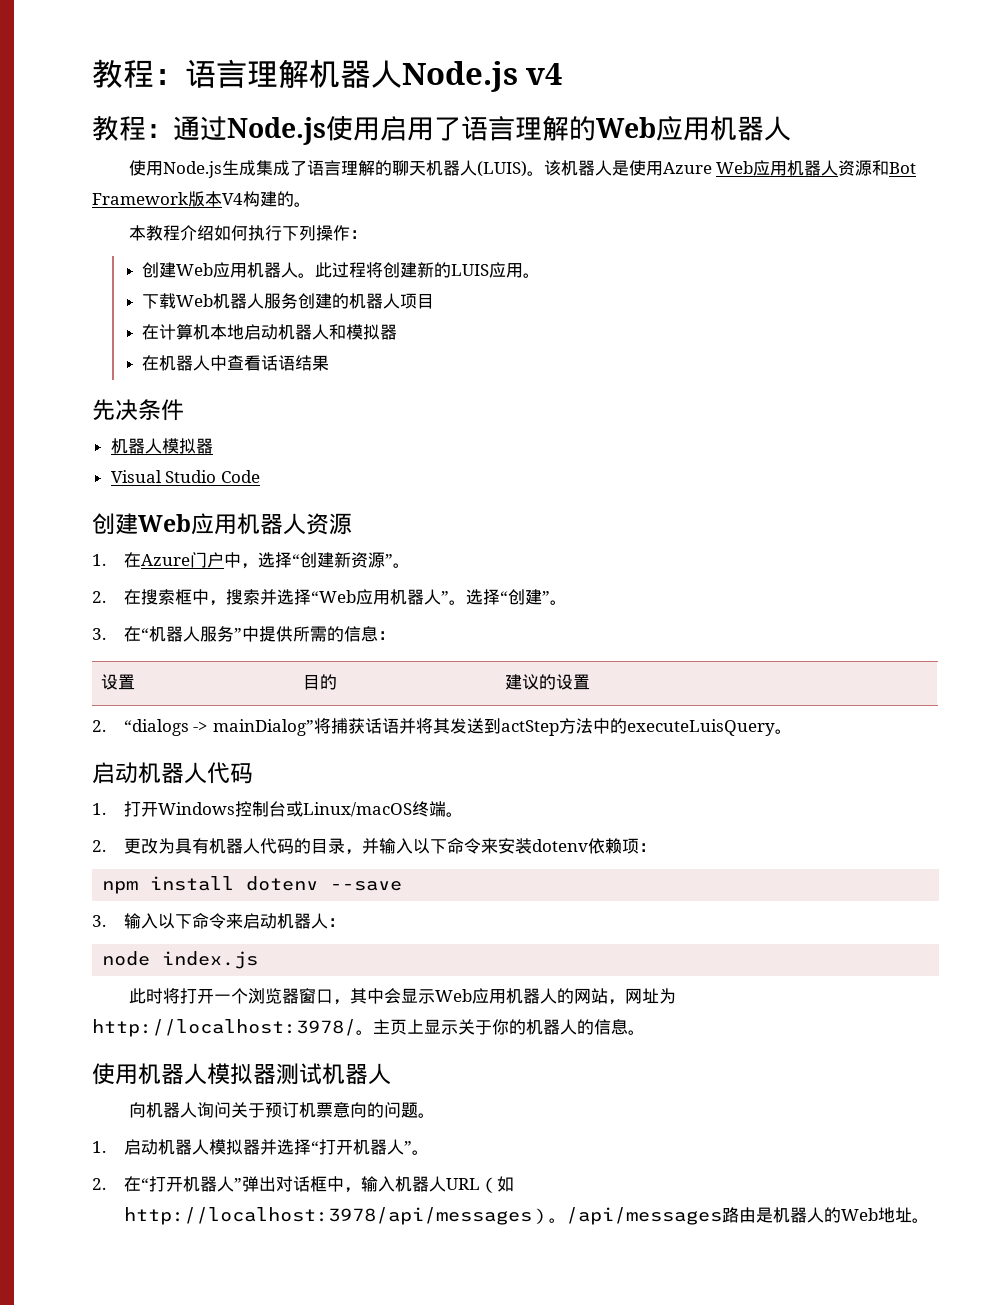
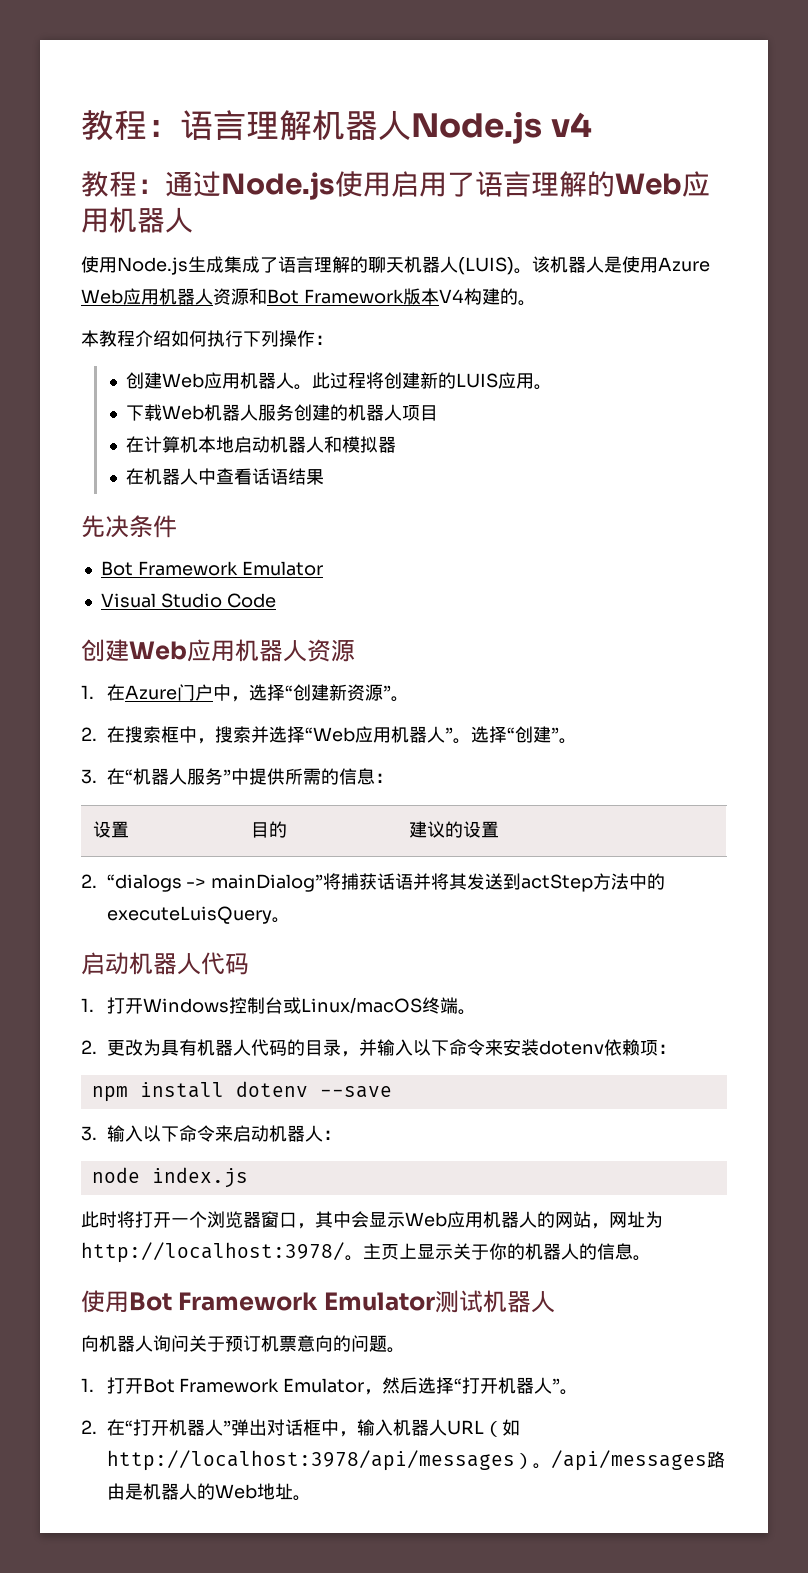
  先决条件
- 机器人模拟器
+ Bot Framework Emulator
- 使用机器人模拟器测试机器人
+ 使用Bot Framework Emulator测试机器人
- 1.启动机器人模拟器并选择“打开机器人”。
+ 1.打开Bot Framework Emulator，然后选择“打开机器人”。

